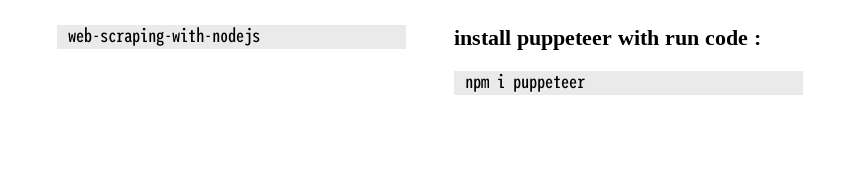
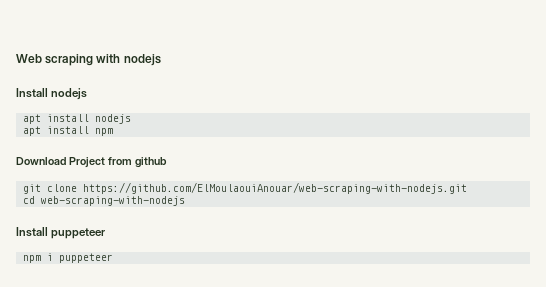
- web-scraping-with-nodejs
+ Web scraping with nodejs
+ Install nodejs
+ apt install nodejs
+ apt install npm
+ Download Project from github
+ git clone https://github.com/ElMoulaouiAnouar/web-scraping-with-nodejs.git
+ cd web-scraping-with-nodejs
- install puppeteer with run code :
+ Install puppeteer

